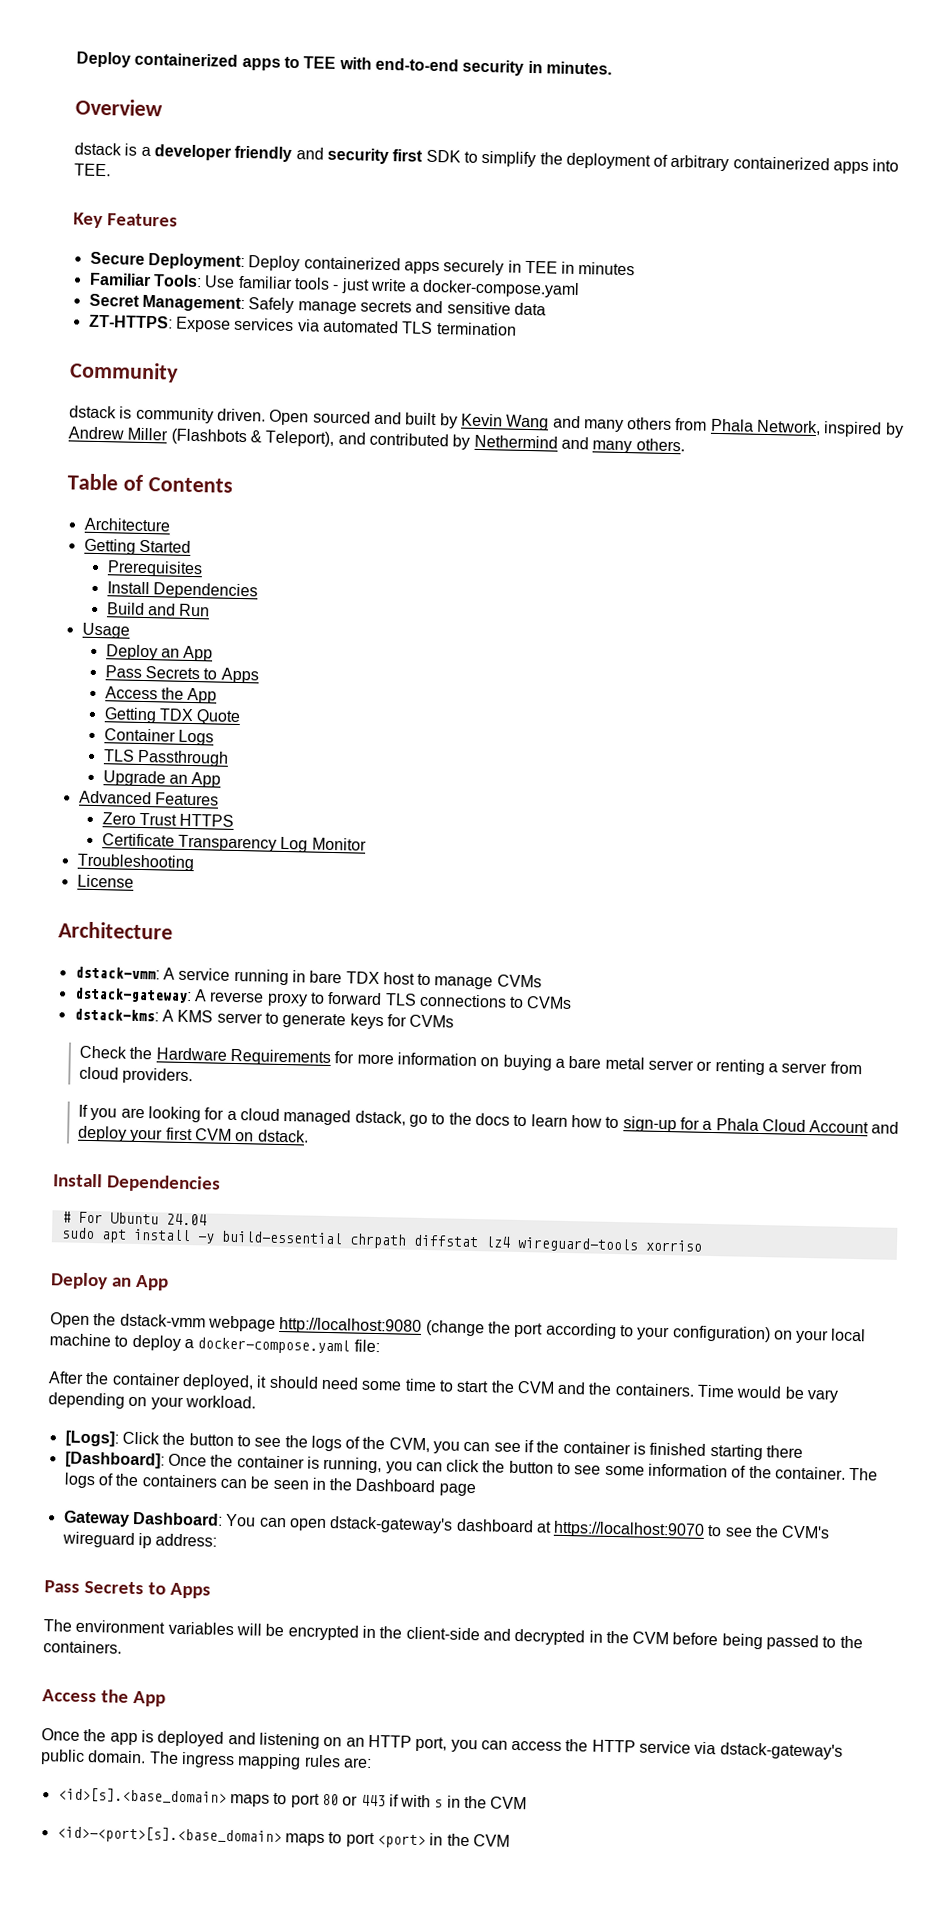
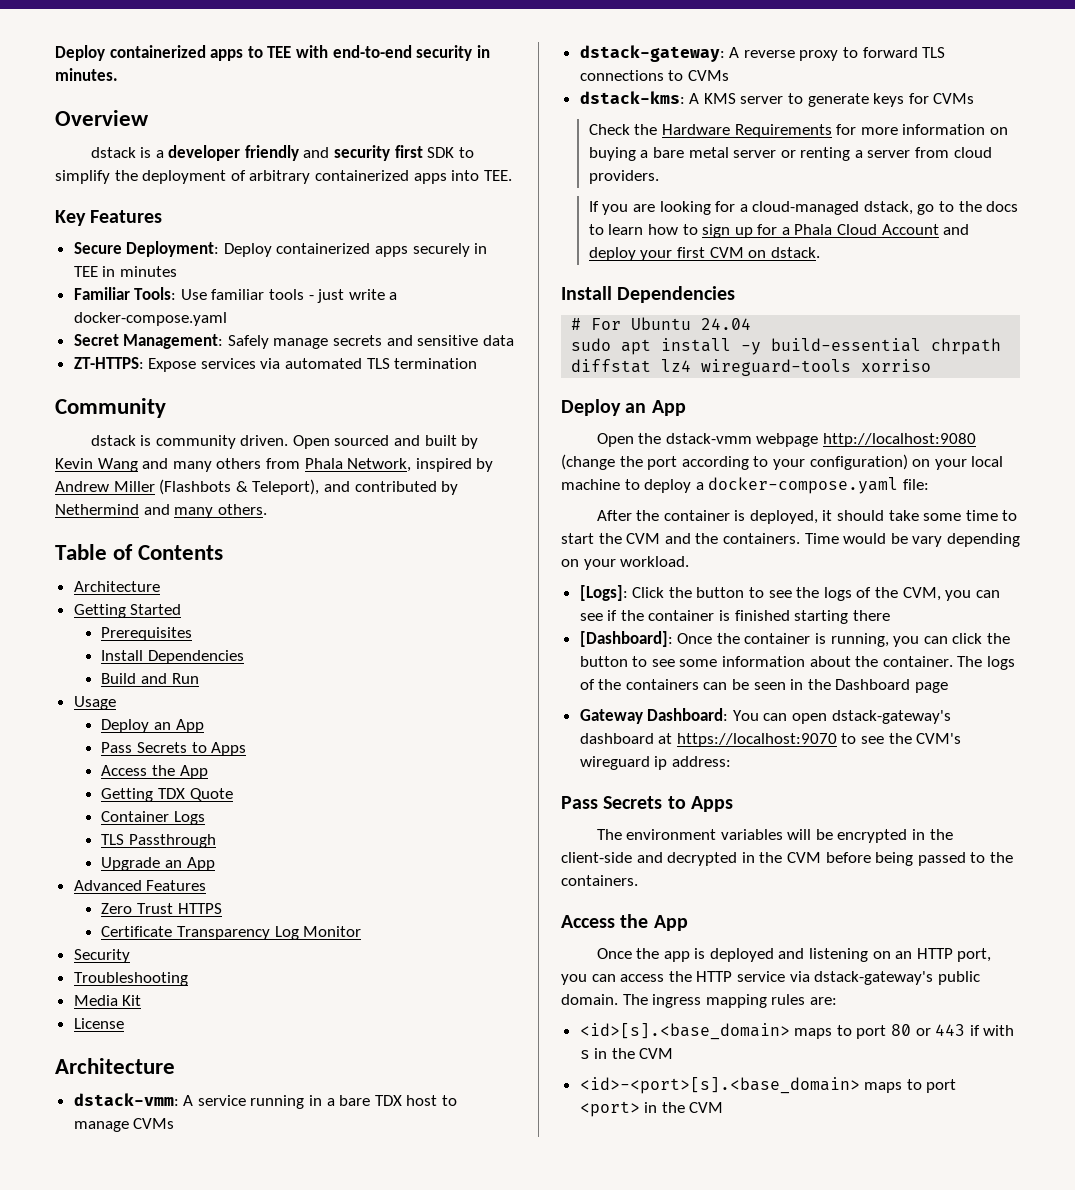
+ Security
+ Media Kit
- dstack-vmm: A service running in bare TDX host to manage CVMs
+ dstack-vmm: A service running in a bare TDX host to manage CVMs
- If you are looking for a cloud managed dstack, go to the docs to learn how to sign-up for a Phala Cloud Account and deploy your first CVM on dstack.
+ If you are looking for a cloud-managed dstack, go to the docs to learn how to sign up for a Phala Cloud Account and deploy your first CVM on dstack.
- After the container deployed, it should need some time to start the CVM and the containers.
+ After the container is deployed, it should take some time to start the CVM and the containers.
- [Dashboard]: Once the container is running, you can click the button to see some information of the container.
+ [Dashboard]: Once the container is running, you can click the button to see some information about the container.

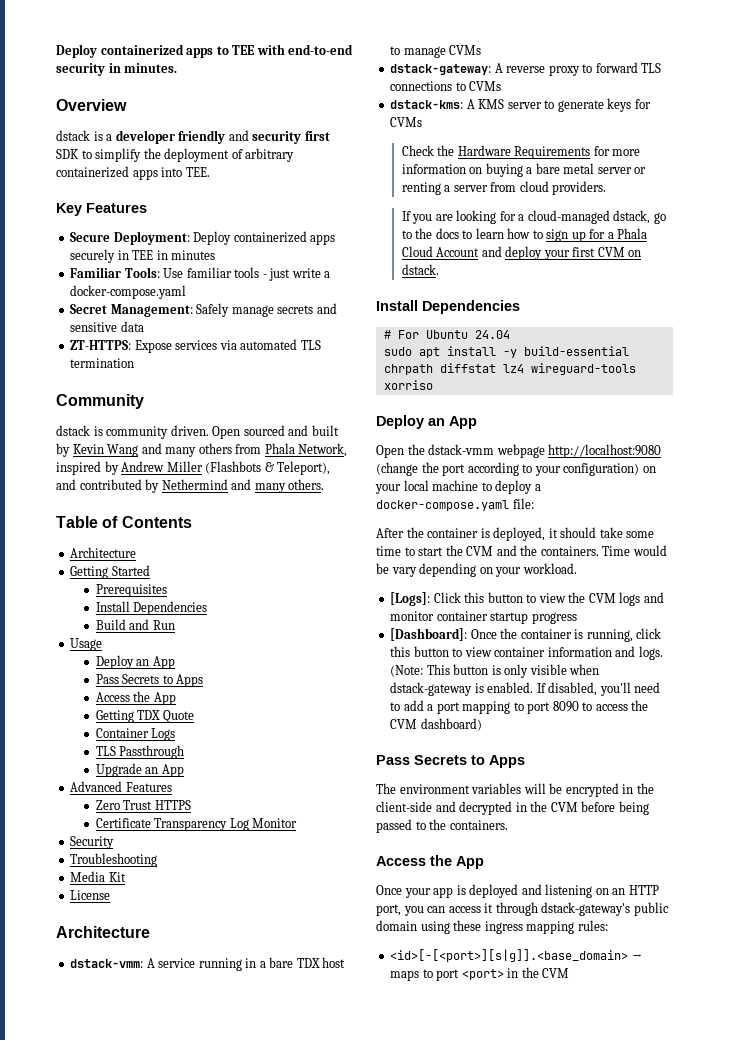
- [Logs]: Click the button to see the logs of the CVM, you can see if the container is finished starting there
+ [Logs]: Click this button to view the CVM logs and monitor container startup progress
- [Dashboard]: Once the container is running, you can click the button to see some information about the container. The logs of the containers can be seen in the Dashboard page
- Gateway Dashboard: You can open dstack-gateway's dashboard at https://localhost:9070 to see the CVM's wireguard ip address:
+ [Dashboard]: Once the container is running, click this button to view container information and logs. (Note: This button is only visible when dstack-gateway is enabled. If disabled, you'll need to add a port mapping to port 8090 to access the CVM dashboard)
- Once the app is deployed and listening on an HTTP port, you can access the HTTP service via dstack-gateway's public domain. The ingress mapping rules are:
- <id>[s].<base_domain> maps to port 80 or 443 if with s in the CVM
- <id>-<port>[s].<base_domain> maps to port <port> in the CVM
+ Once your app is deployed and listening on an HTTP port, you can access it through dstack-gateway's public domain using these ingress mapping rules:
+ <id>[-[<port>][s|g]].<base_domain> → maps to port <port> in the CVM

